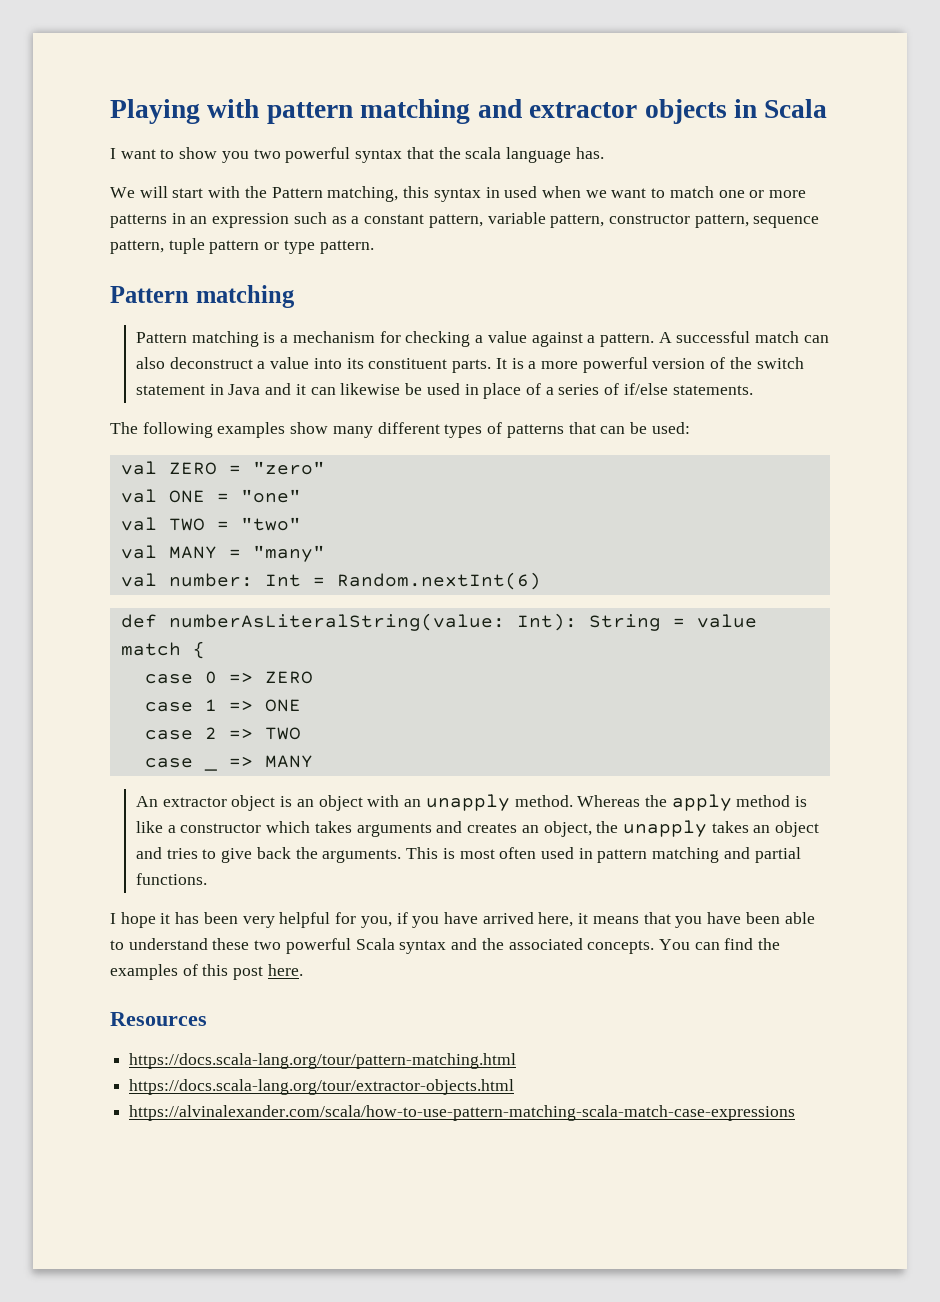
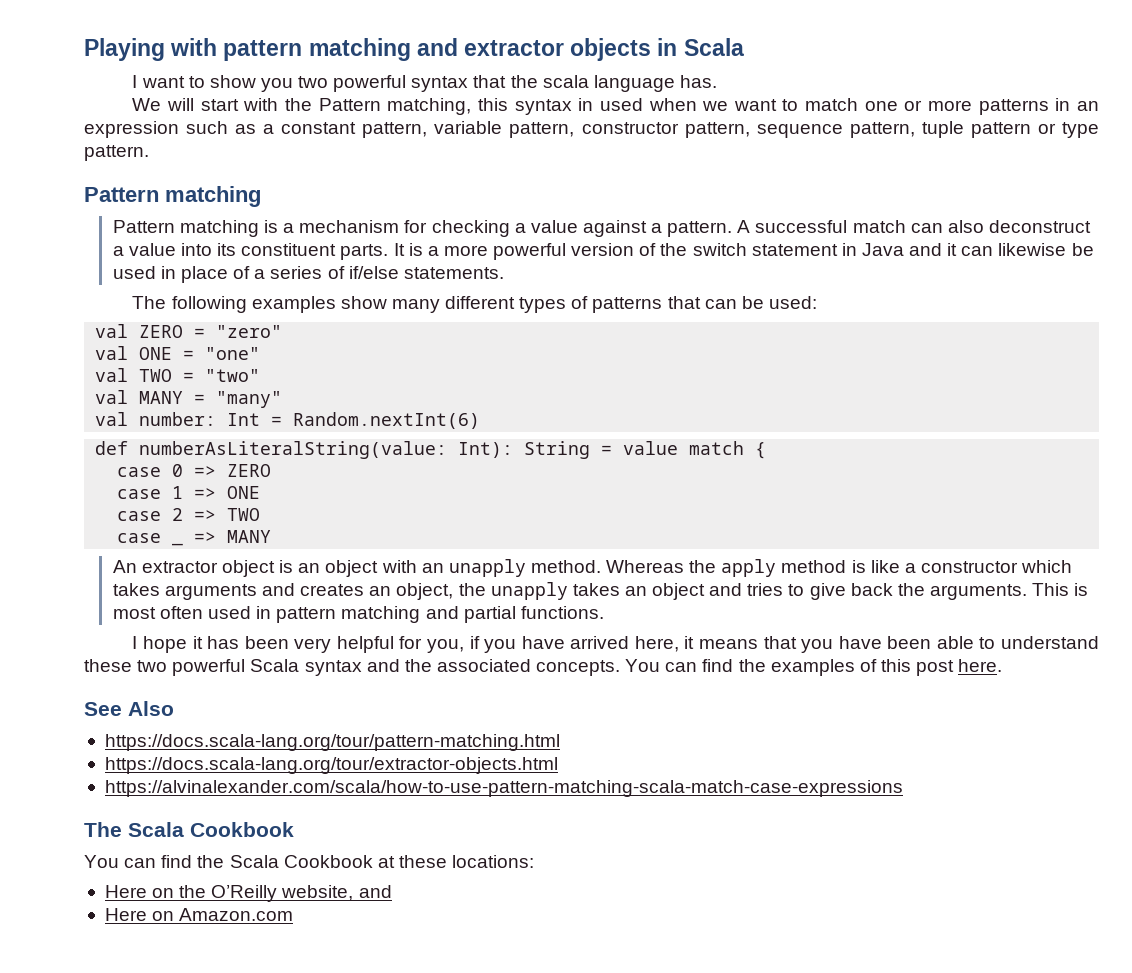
- Resources
+ See Also
+ The Scala Cookbook
+ You can find the Scala Cookbook at these locations:
+ Here on the O’Reilly website, and
+ Here on Amazon.com

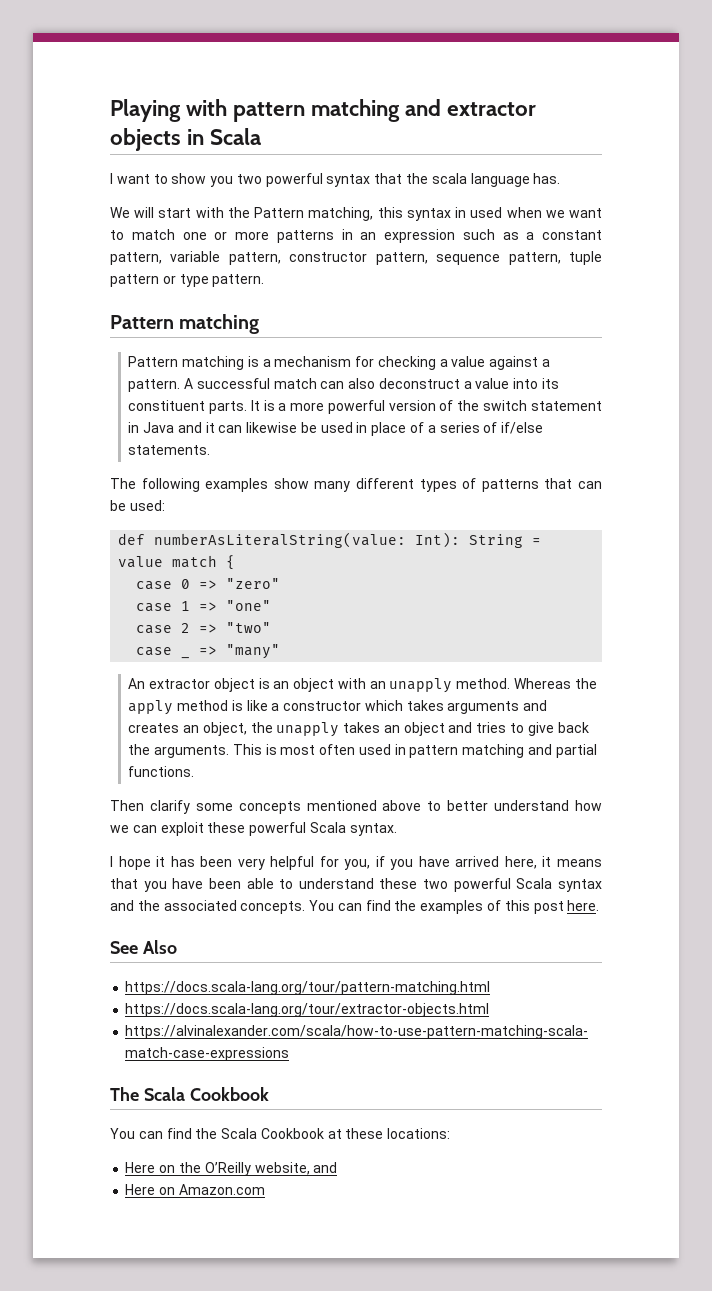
- val ZERO = "zero"
- val ONE = "one"
- val TWO = "two"
- val MANY = "many"
- val number: Int = Random.nextInt(6)
- case 0 => ZERO
+ case 0 => "zero"
- case 1 => ONE
+ case 1 => "one"
- case 2 => TWO
+ case 2 => "two"
- case _ => MANY
+ case _ => "many"
+ Then clarify some concepts mentioned above to better understand how we can exploit these powerful Scala syntax.

